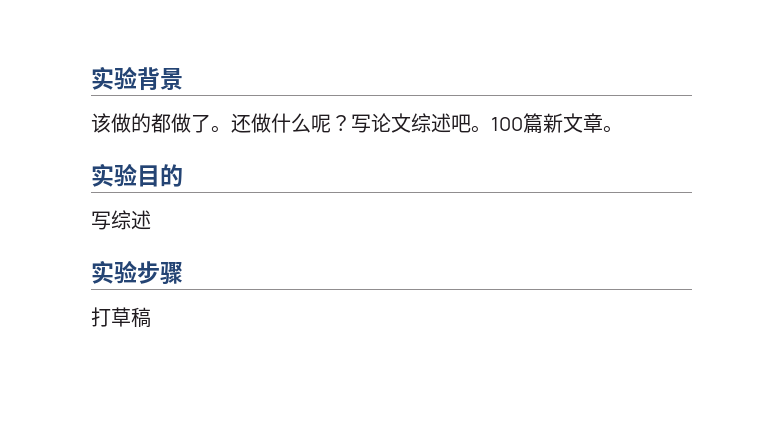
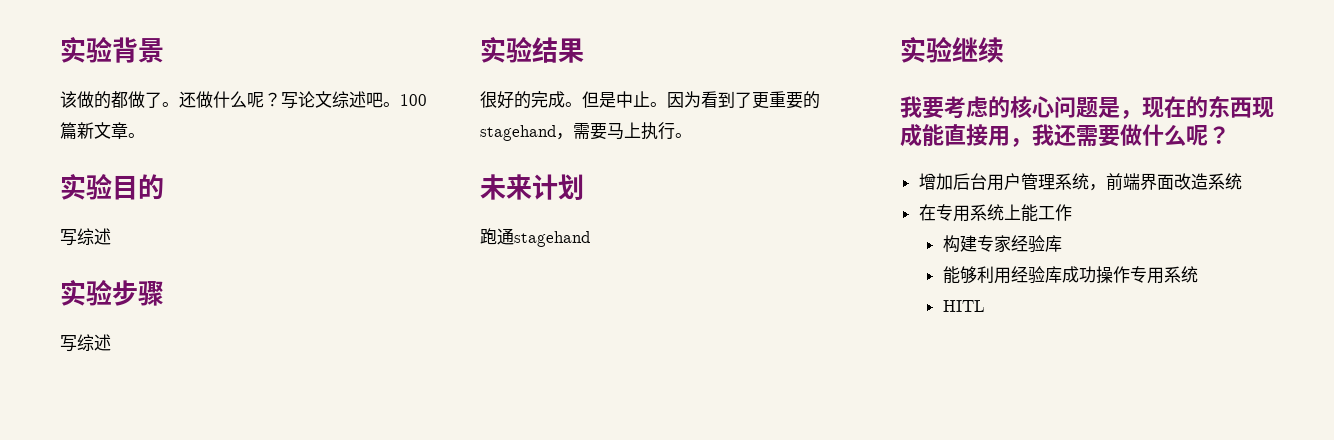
  实验步骤
- 打草稿
+ 写综述
+ 实验结果
+ 很好的完成。但是中止。因为看到了更重要的stagehand，需要马上执行。
+ 未来计划
+ 跑通stagehand
+ 实验继续
+ 我要考虑的核心问题是，现在的东西现成能直接用，我还需要做什么呢？
+ 增加后台用户管理系统，前端界面改造系统
+ 在专用系统上能工作
+ 构建专家经验库
+ 能够利用经验库成功操作专用系统
+ HITL

